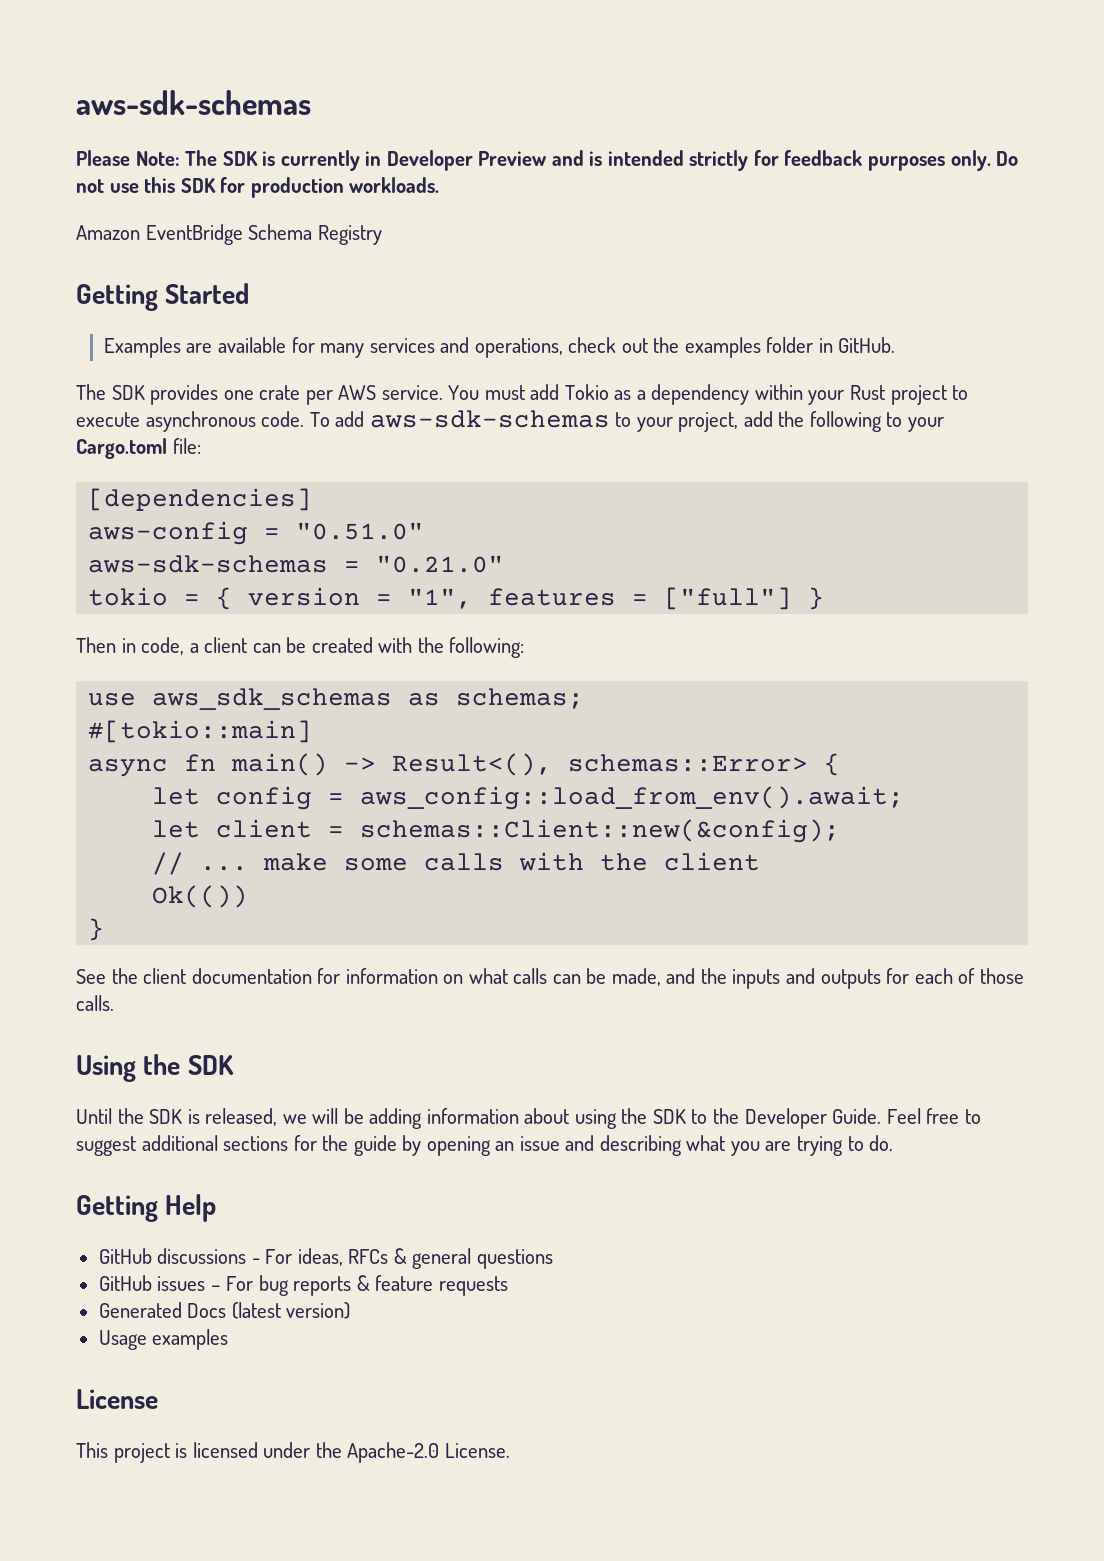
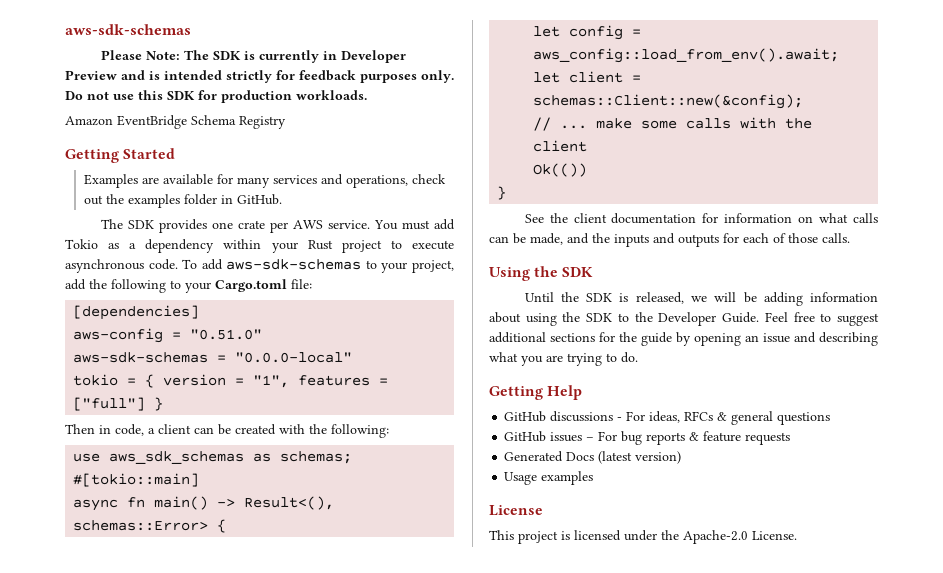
- aws-sdk-schemas = "0.21.0"
+ aws-sdk-schemas = "0.0.0-local"

